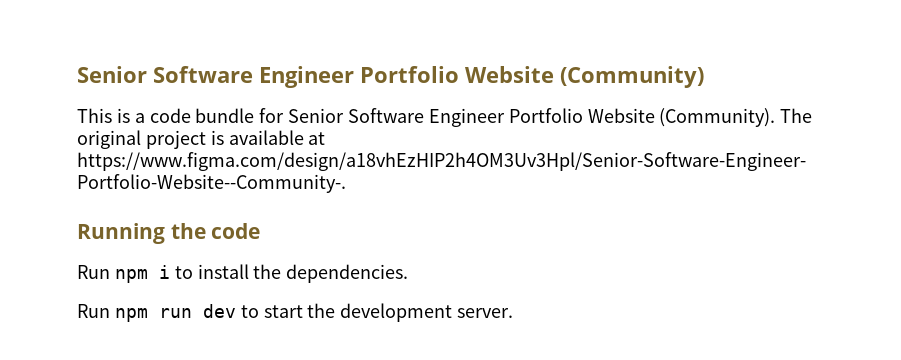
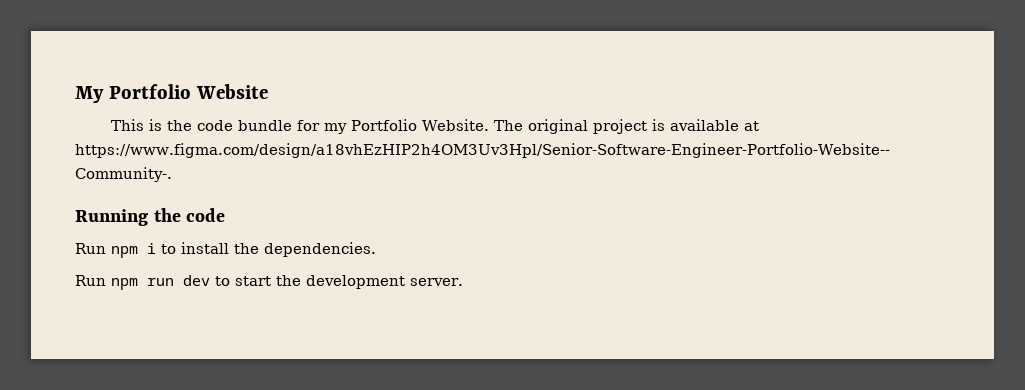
- Senior Software Engineer Portfolio Website (Community)
+ My Portfolio Website
- This is a code bundle for Senior Software Engineer Portfolio Website (Community).
+ This is the code bundle for my Portfolio Website.

